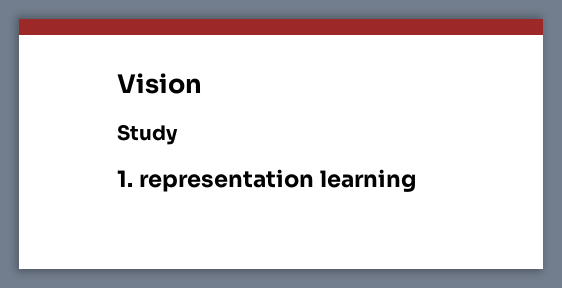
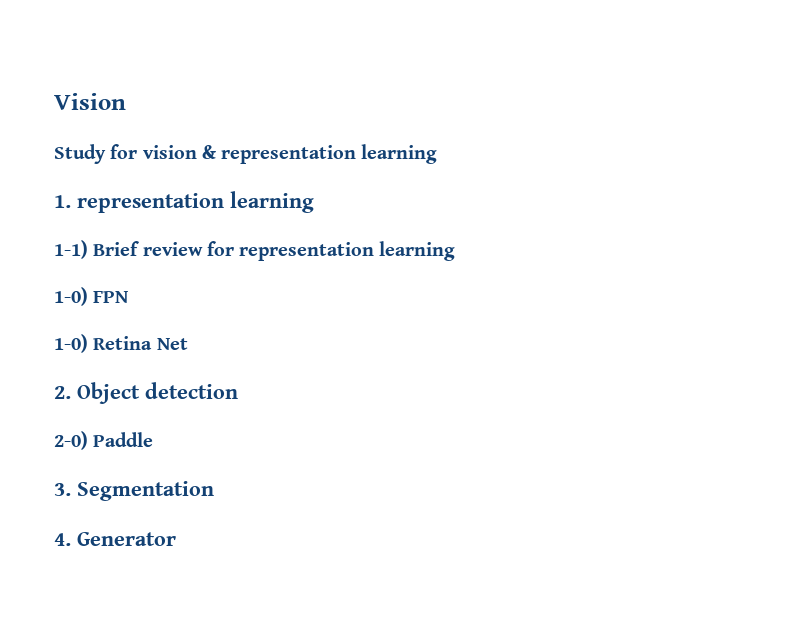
- Study
+ Study for vision & representation learning
  1. representation learning
+ 1-1) Brief review for representation learning
+ 1-0) FPN
+ 1-0) Retina Net
+ 2. Object detection
+ 2-0) Paddle
+ 3. Segmentation
+ 4. Generator

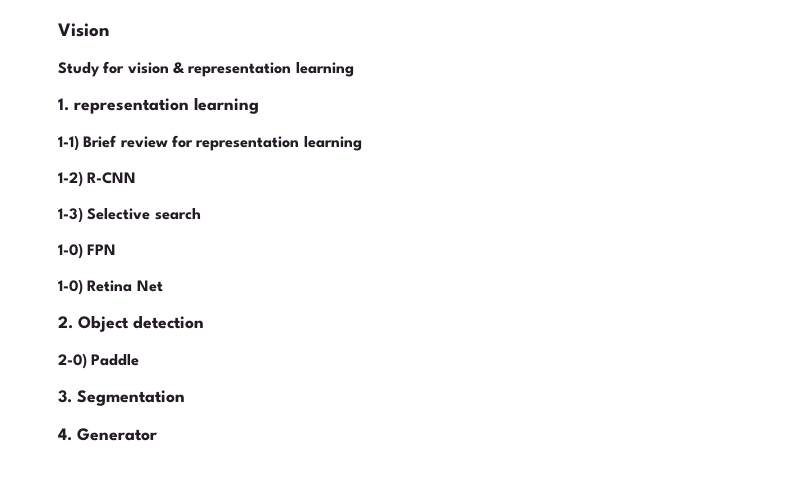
+ 1-2) R-CNN
+ 1-3) Selective search

